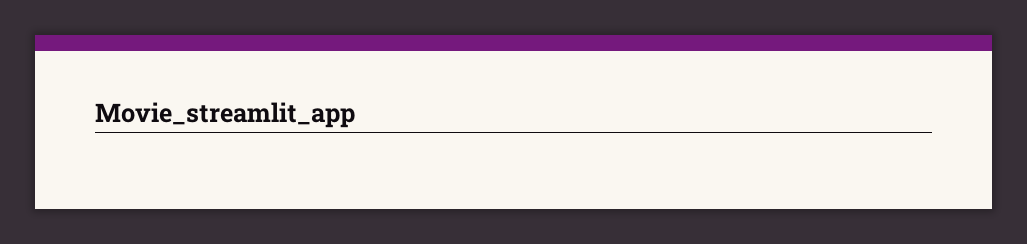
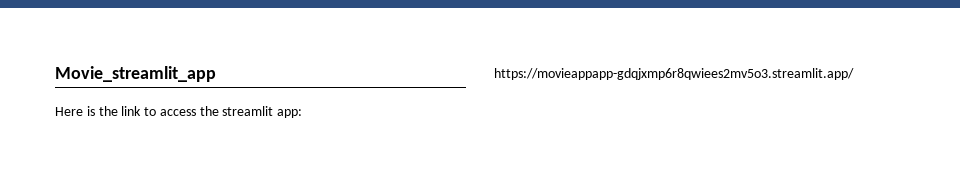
+ Here is the link to access the streamlit app: https://movieappapp-gdqjxmp6r8qwiees2mv5o3.streamlit.app/

